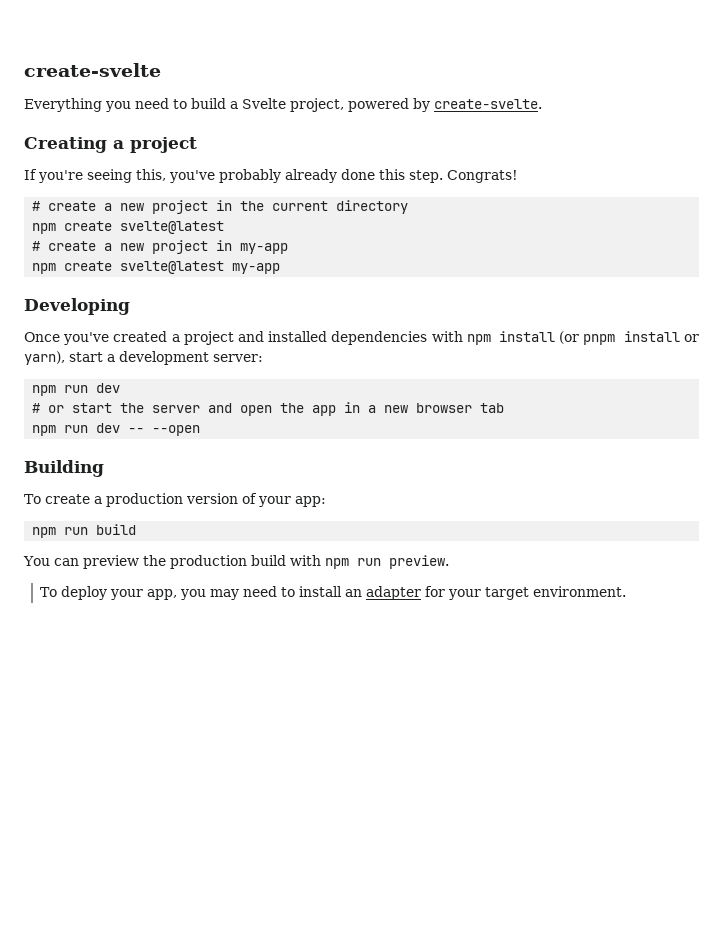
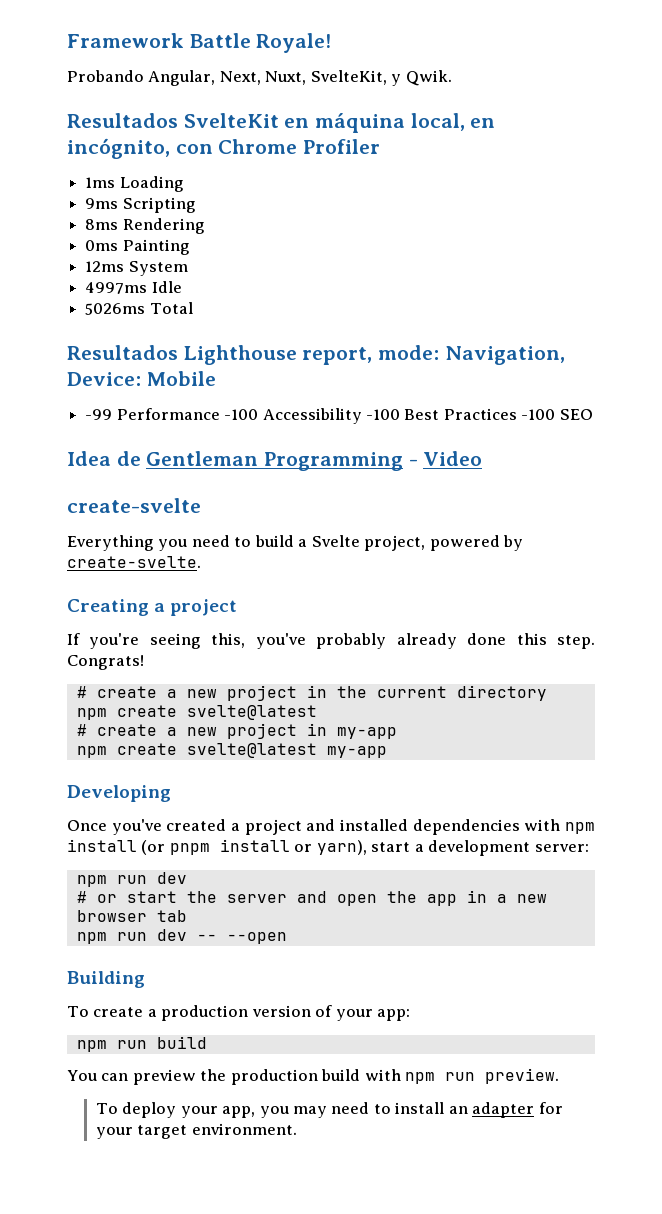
+ Framework Battle Royale!
+ Probando Angular, Next, Nuxt, SvelteKit, y Qwik.
+ Resultados SvelteKit en máquina local, en incógnito, con Chrome Profiler
+ 1ms Loading
+ 9ms Scripting
+ 8ms Rendering
+ 0ms Painting
+ 12ms System
+ 4997ms Idle
+ 5026ms Total
+ Resultados Lighthouse report, mode: Navigation, Device: Mobile
+ -99 Performance -100 Accessibility -100 Best Practices -100 SEO
+ Idea de Gentleman Programming - Video

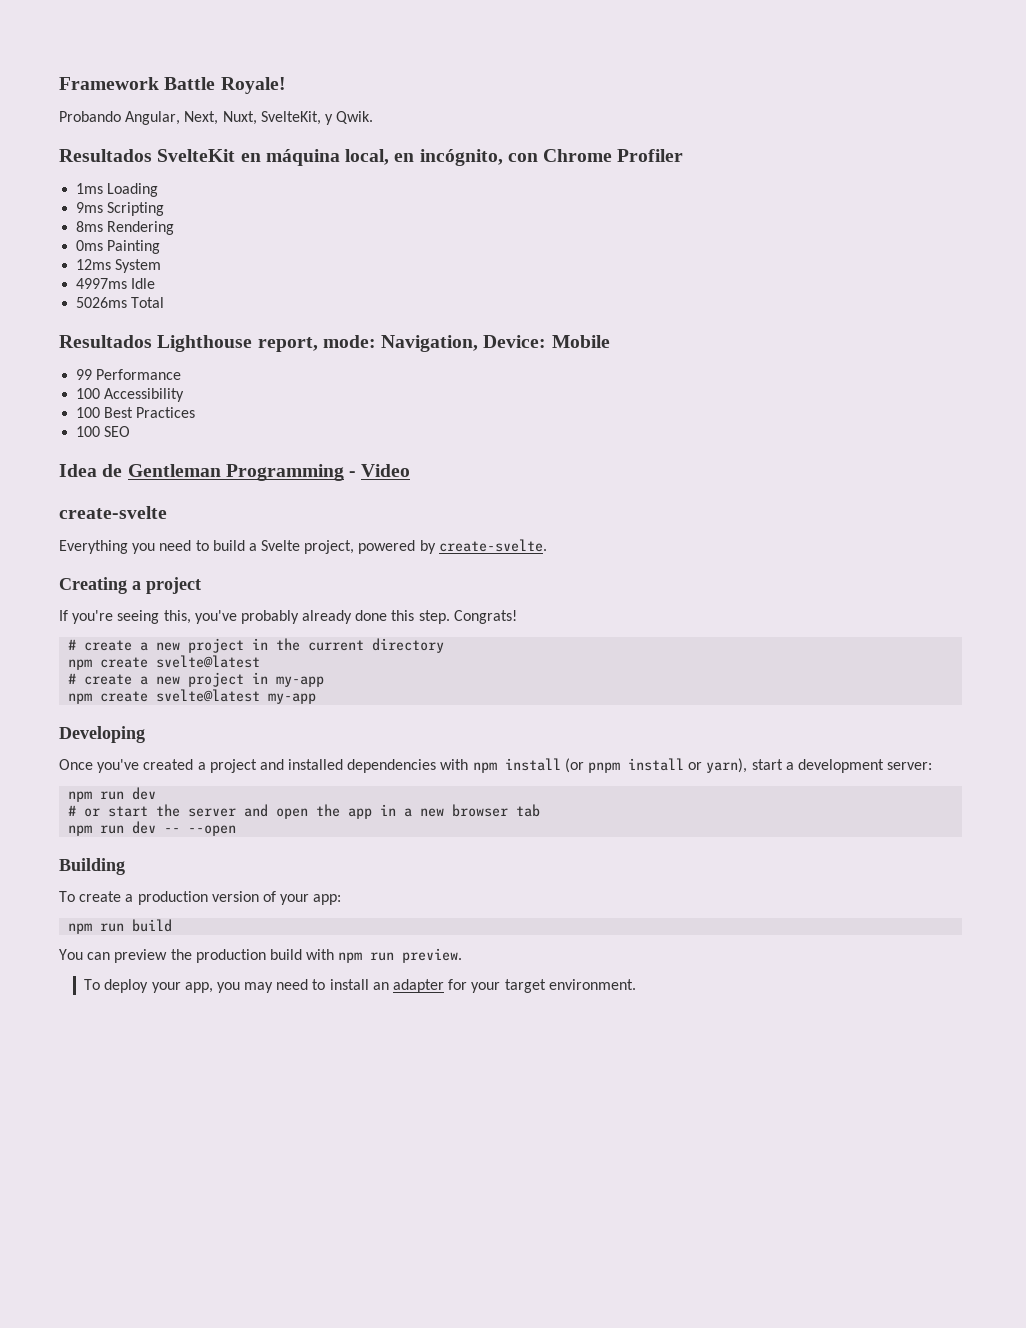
- -99 Performance -100 Accessibility -100 Best Practices -100 SEO
+ 99 Performance
+ 100 Accessibility
+ 100 Best Practices
+ 100 SEO

